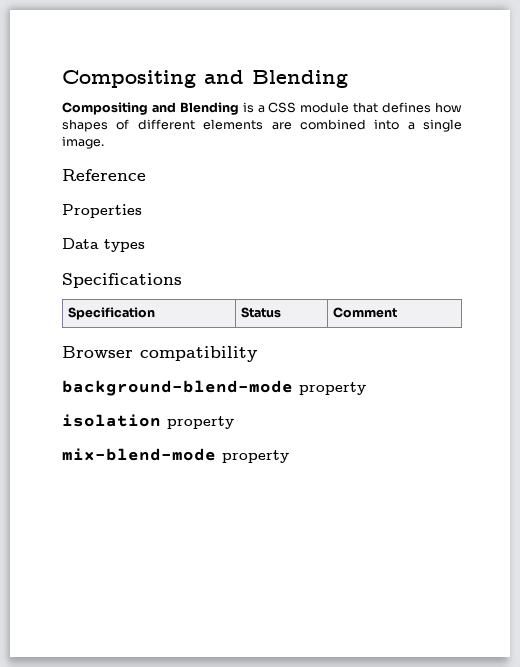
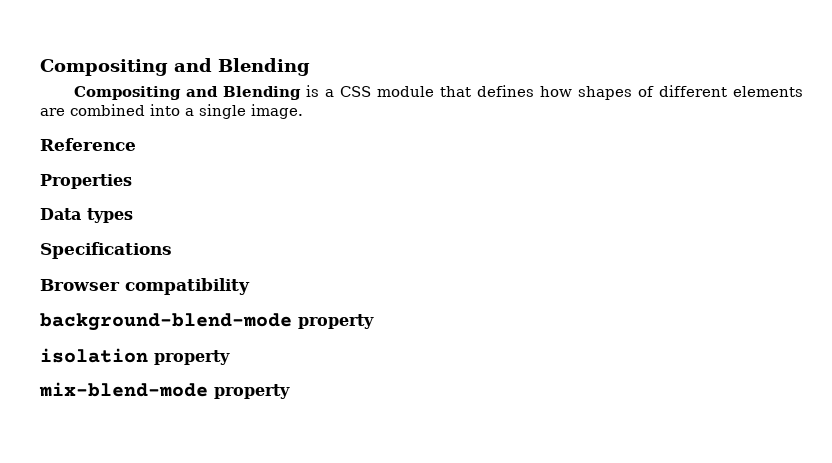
- Specification | Status | Comment

